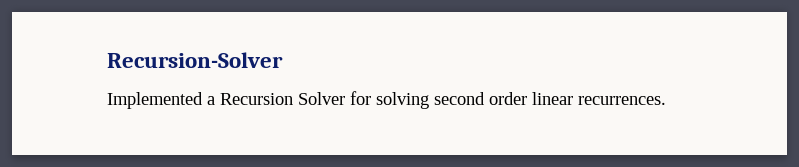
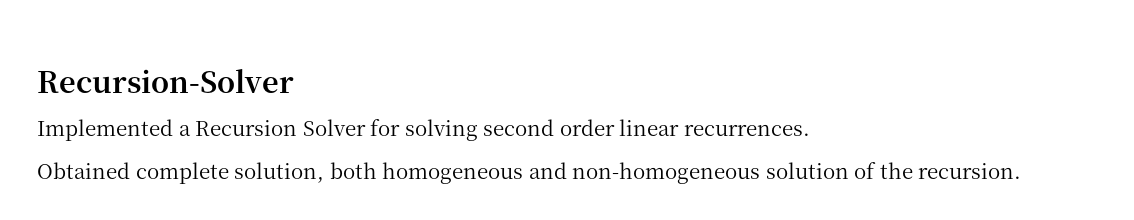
+ Obtained complete solution, both homogeneous and non-homogeneous solution of the recursion.

